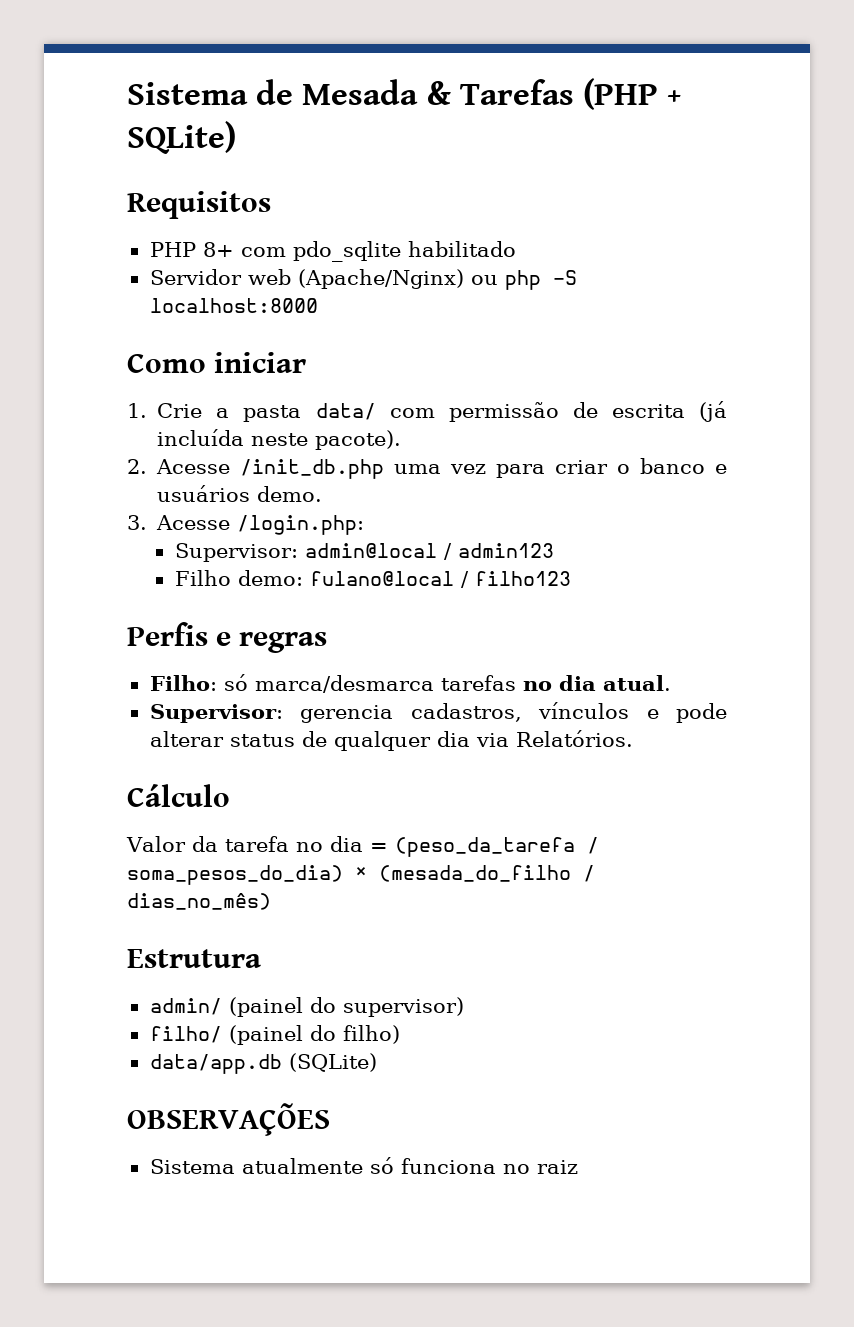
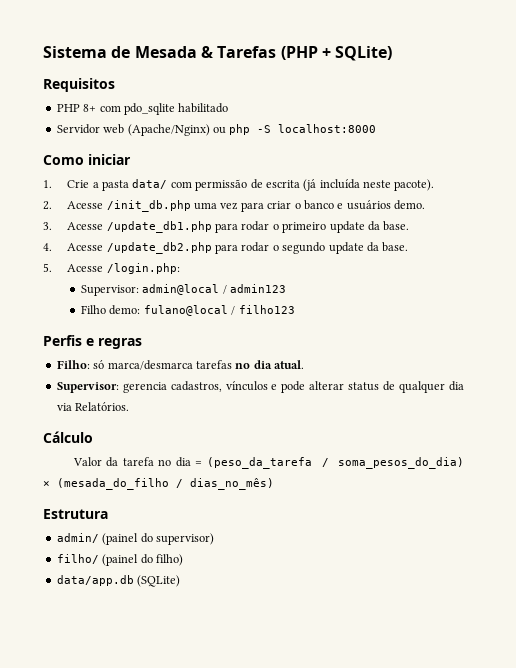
- 3. Acesse /login.php:
+ 3. Acesse /update_db1.php para rodar o primeiro update da base.
+ 4. Acesse /update_db2.php para rodar o segundo update da base.
+ 5. Acesse /login.php:
- OBSERVAÇÕES
- Sistema atualmente só funciona no raiz

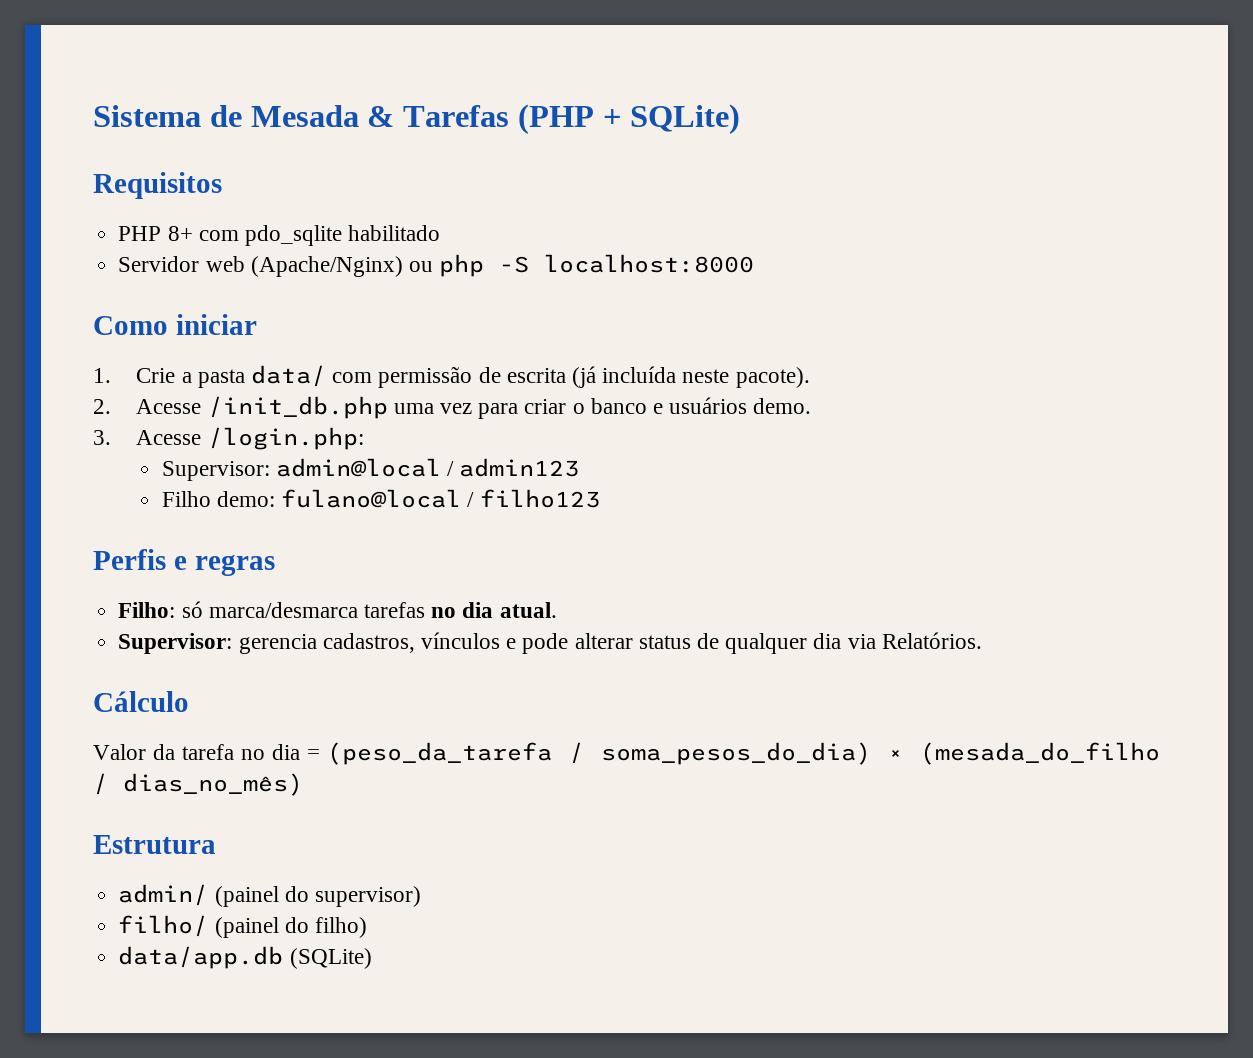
- 3. Acesse /update_db1.php para rodar o primeiro update da base.
- 4. Acesse /update_db2.php para rodar o segundo update da base.
- 5. Acesse /login.php:
+ 3. Acesse /login.php:

